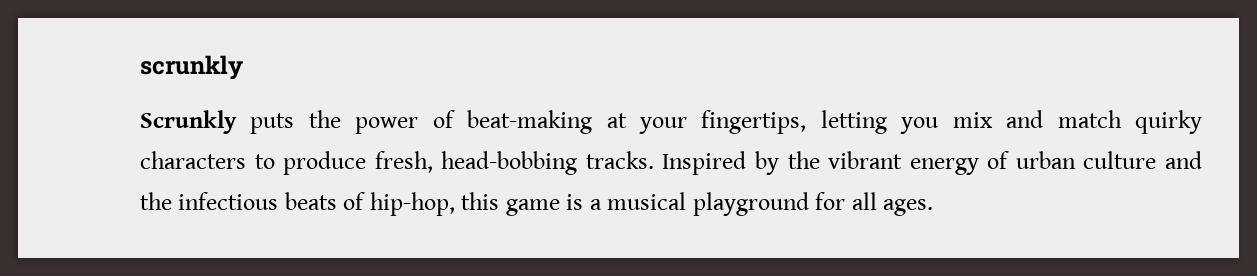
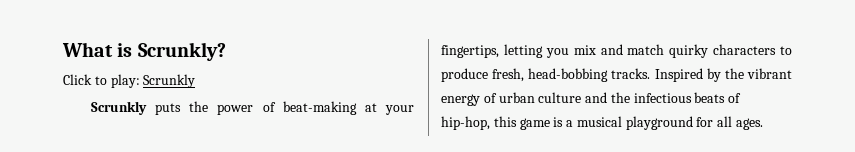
- scrunkly
+ What is Scrunkly?
+ Click to play: Scrunkly

